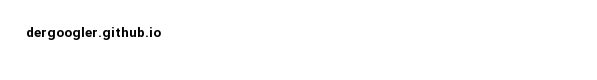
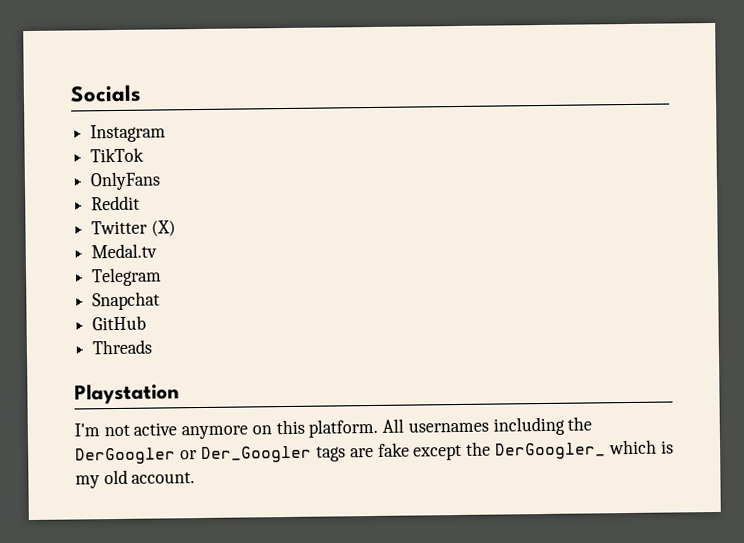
- dergoogler.github.io
+ Socials
+ Instagram
+ TikTok
+ OnlyFans
+ Reddit
+ Twitter (X)
+ Medal.tv
+ Telegram
+ Snapchat
+ GitHub
+ Threads
+ Playstation
+ I'm not active anymore on this platform. All usernames including the DerGoogler or Der_Googler tags are fake except the DerGoogler_ which is my old account.

